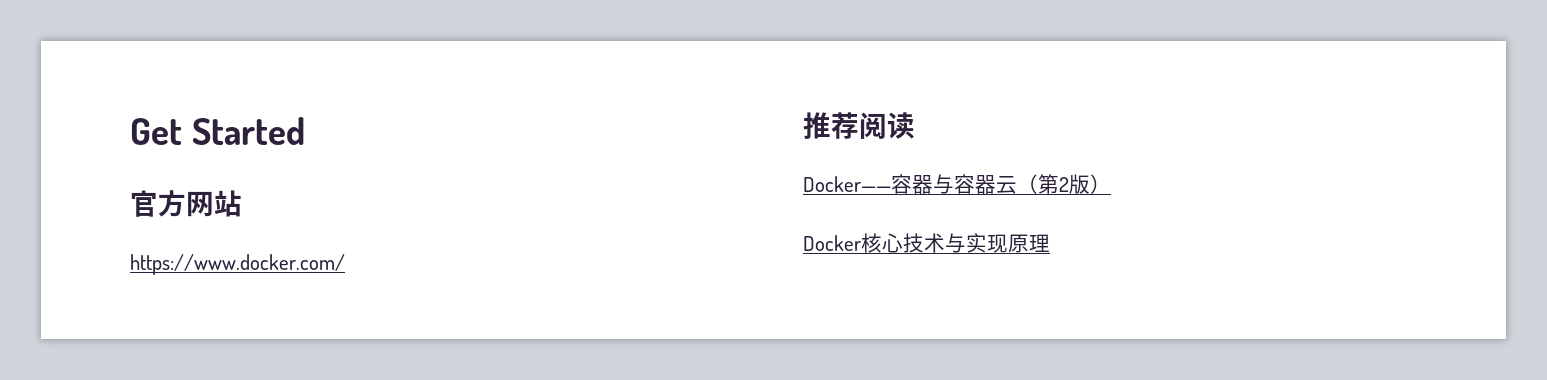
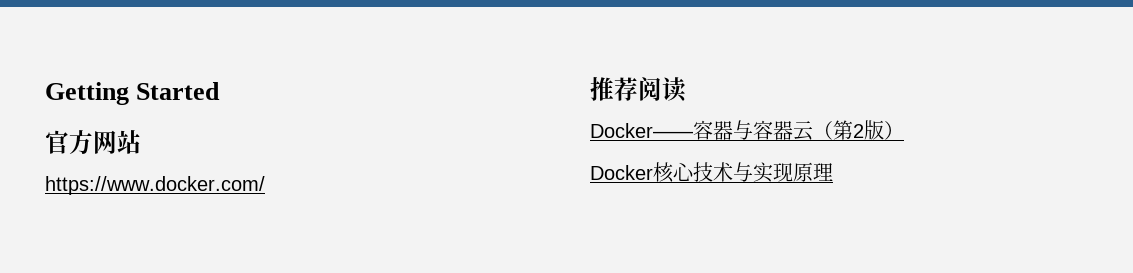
- Get Started
+ Getting Started

